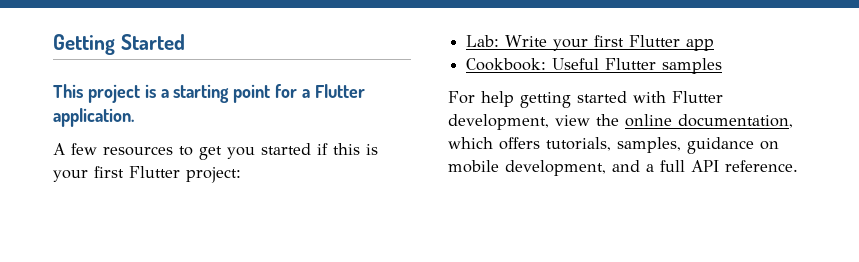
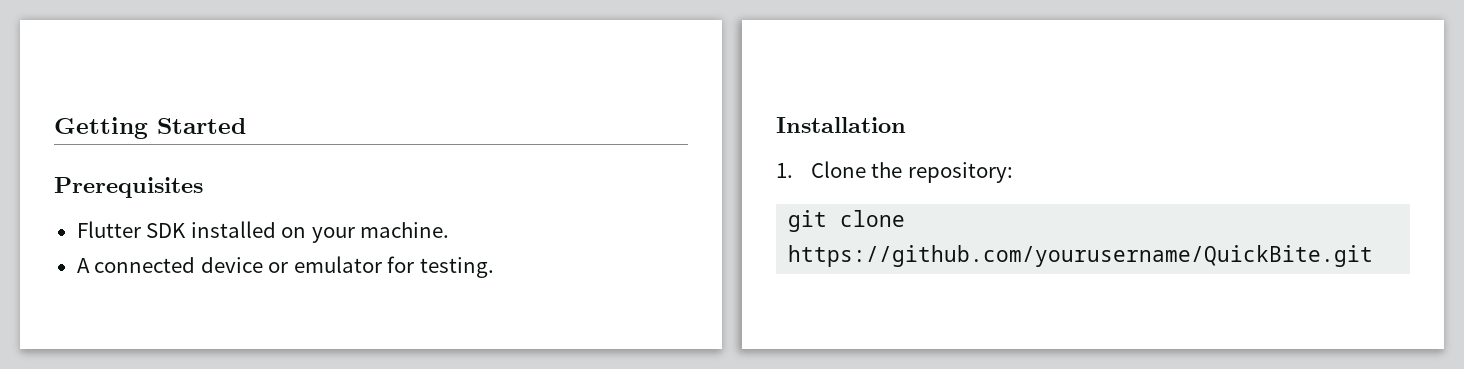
- This project is a starting point for a Flutter application.
- A few resources to get you started if this is your first Flutter project:
- Lab: Write your first Flutter app
- Cookbook: Useful Flutter samples
- For help getting started with Flutter development, view the online documentation, which offers tutorials, samples, guidance on mobile development, and a full API reference.
+ Prerequisites
+ Flutter SDK installed on your machine.
+ A connected device or emulator for testing.
+ Installation
+ 1. Clone the repository:
+ git clone https://github.com/yourusername/QuickBite.git

